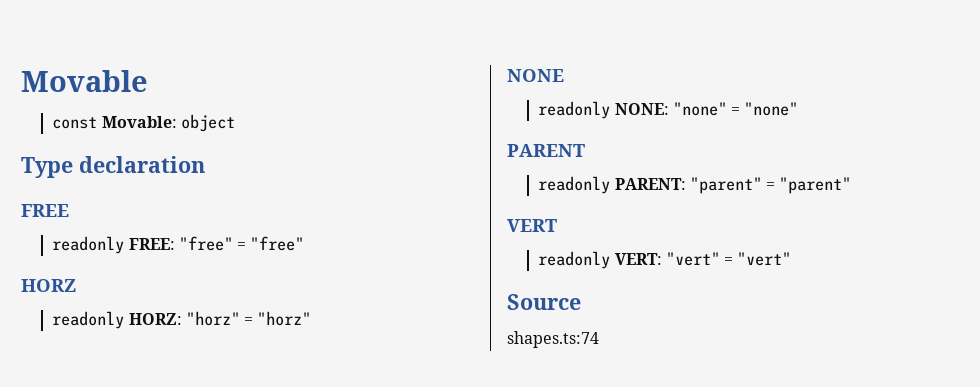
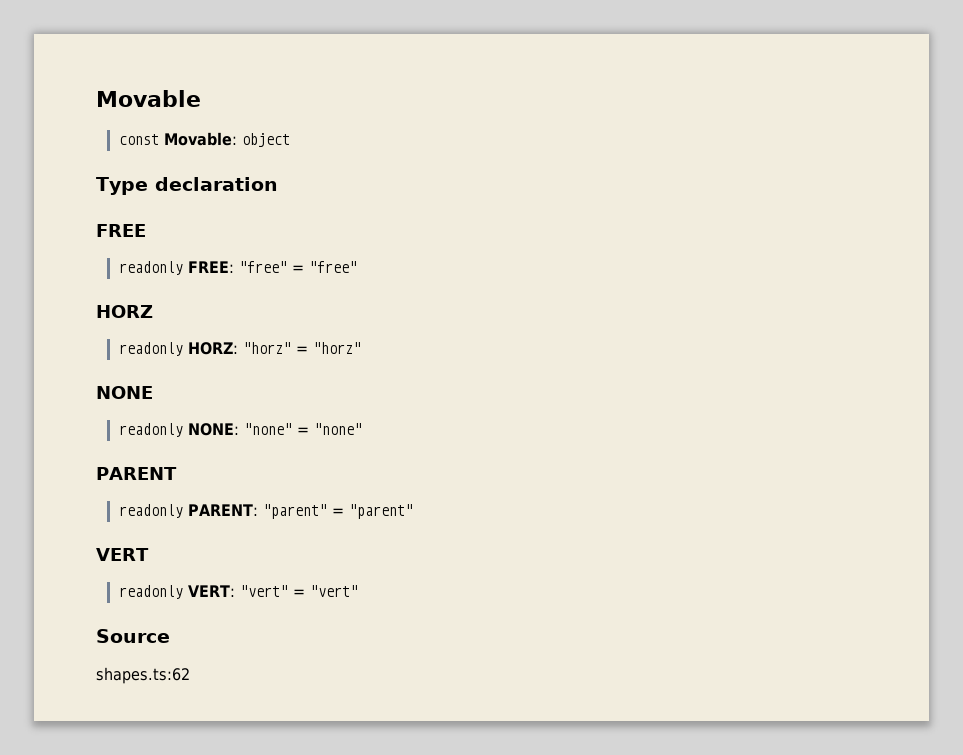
- shapes.ts:74
+ shapes.ts:62

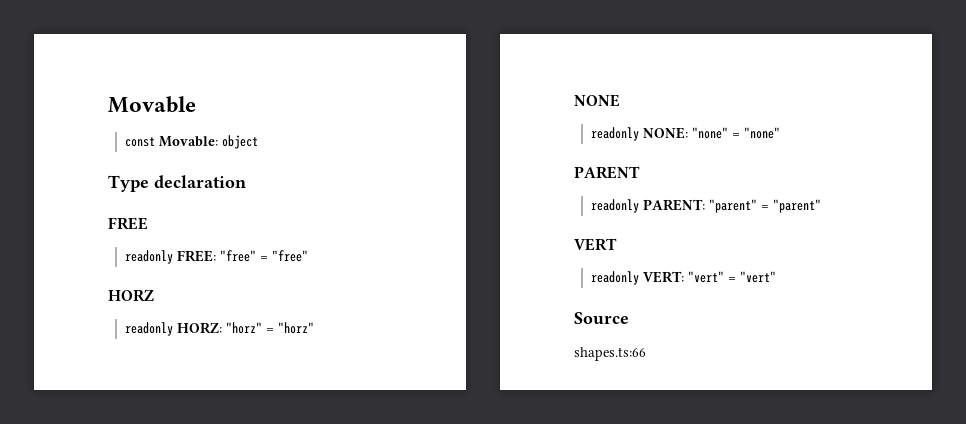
- shapes.ts:62
+ shapes.ts:66

